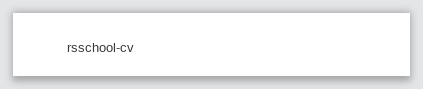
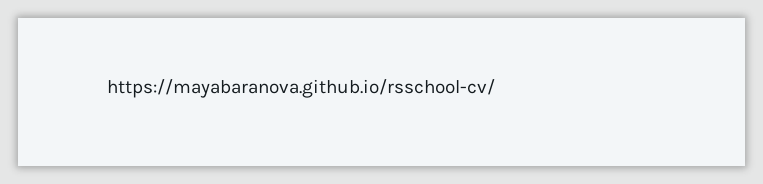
- rsschool-cv
+ https://mayabaranova.github.io/rsschool-cv/

